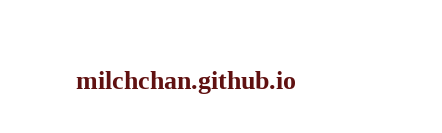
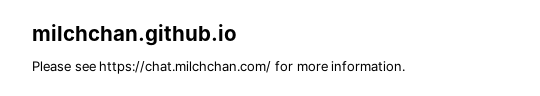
+ Please see https://chat.milchchan.com/ for more information.

